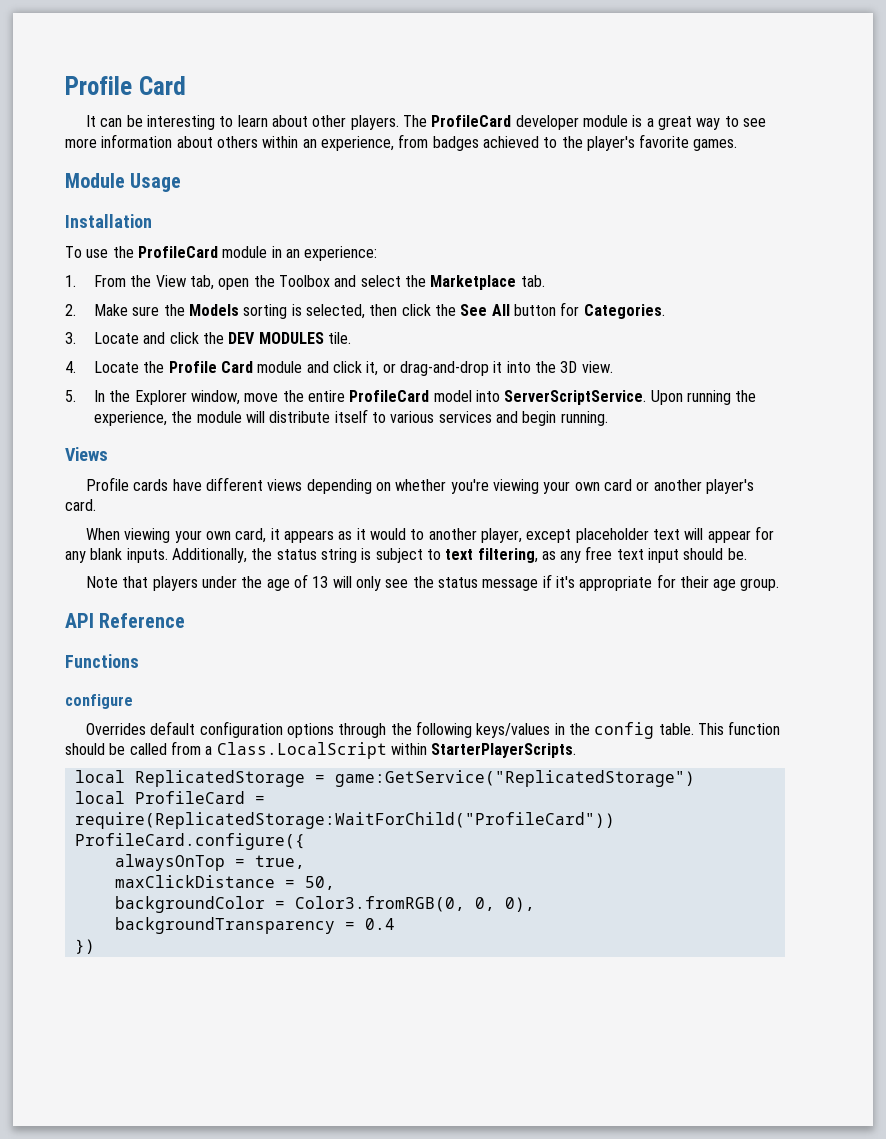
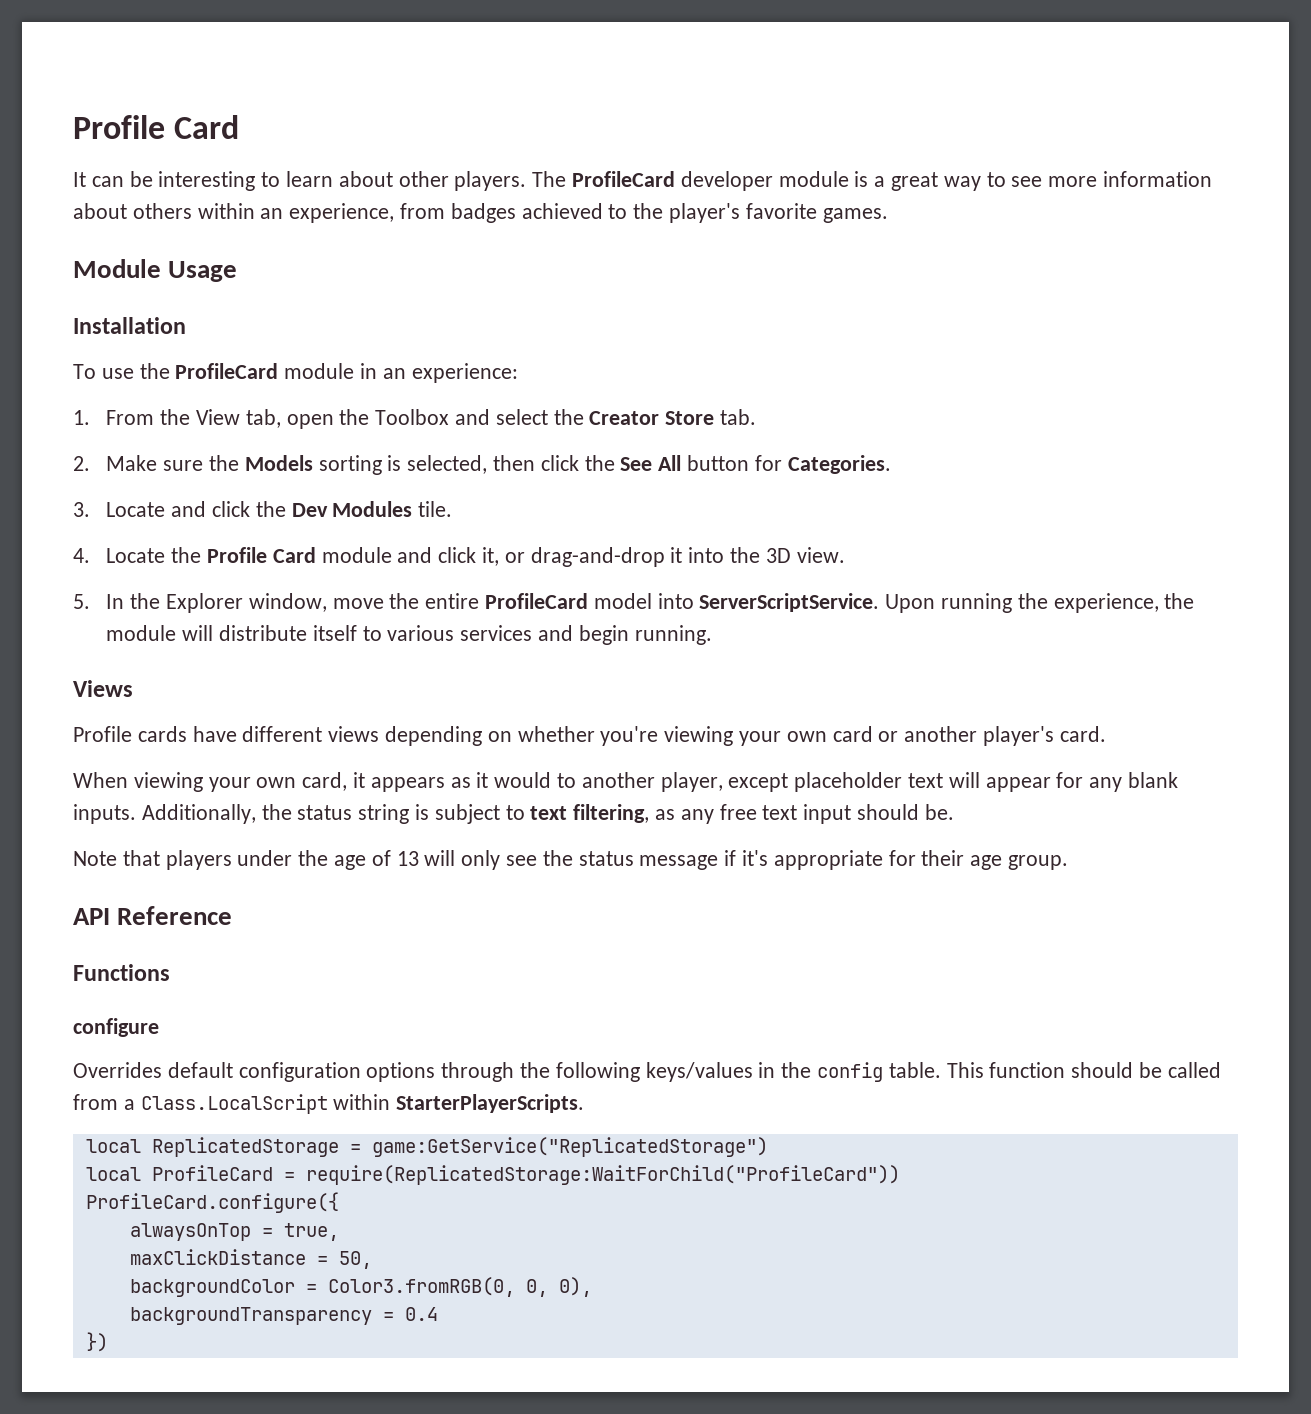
- 1. From the View tab, open the Toolbox and select the Marketplace tab.
+ 1. From the View tab, open the Toolbox and select the Creator Store tab.
- 3. Locate and click the DEV MODULES tile.
+ 3. Locate and click the Dev Modules tile.

